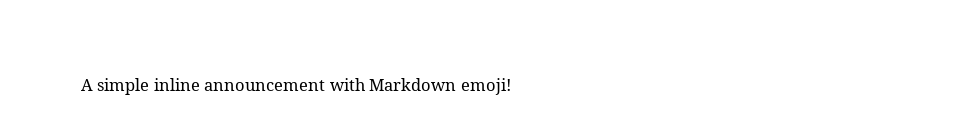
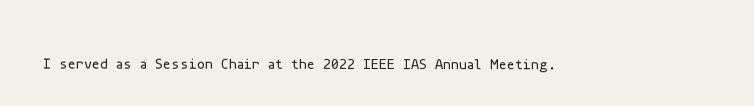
- A simple inline announcement with Markdown emoji!
+ I served as a Session Chair at the 2022 IEEE IAS Annual Meeting.

